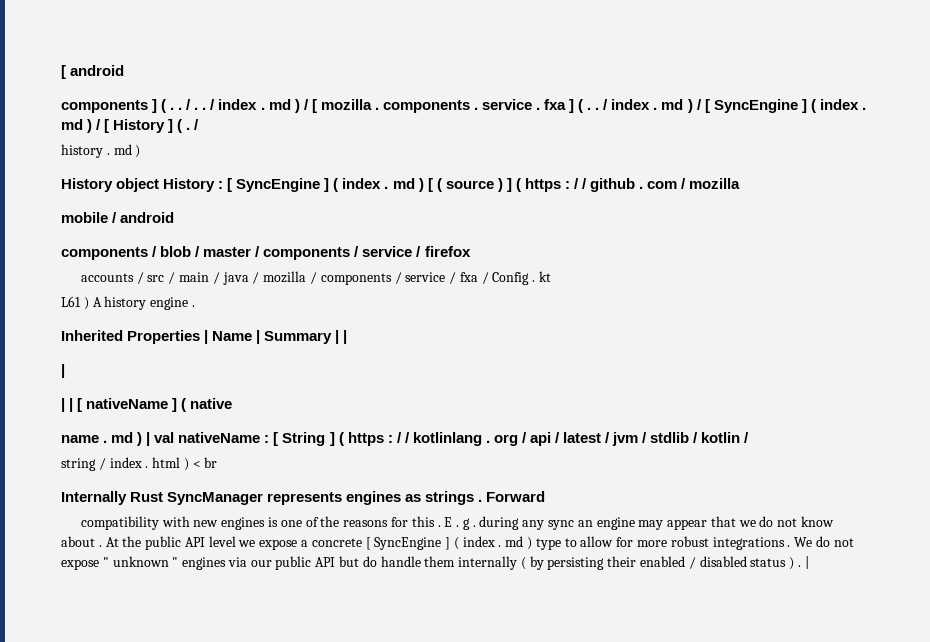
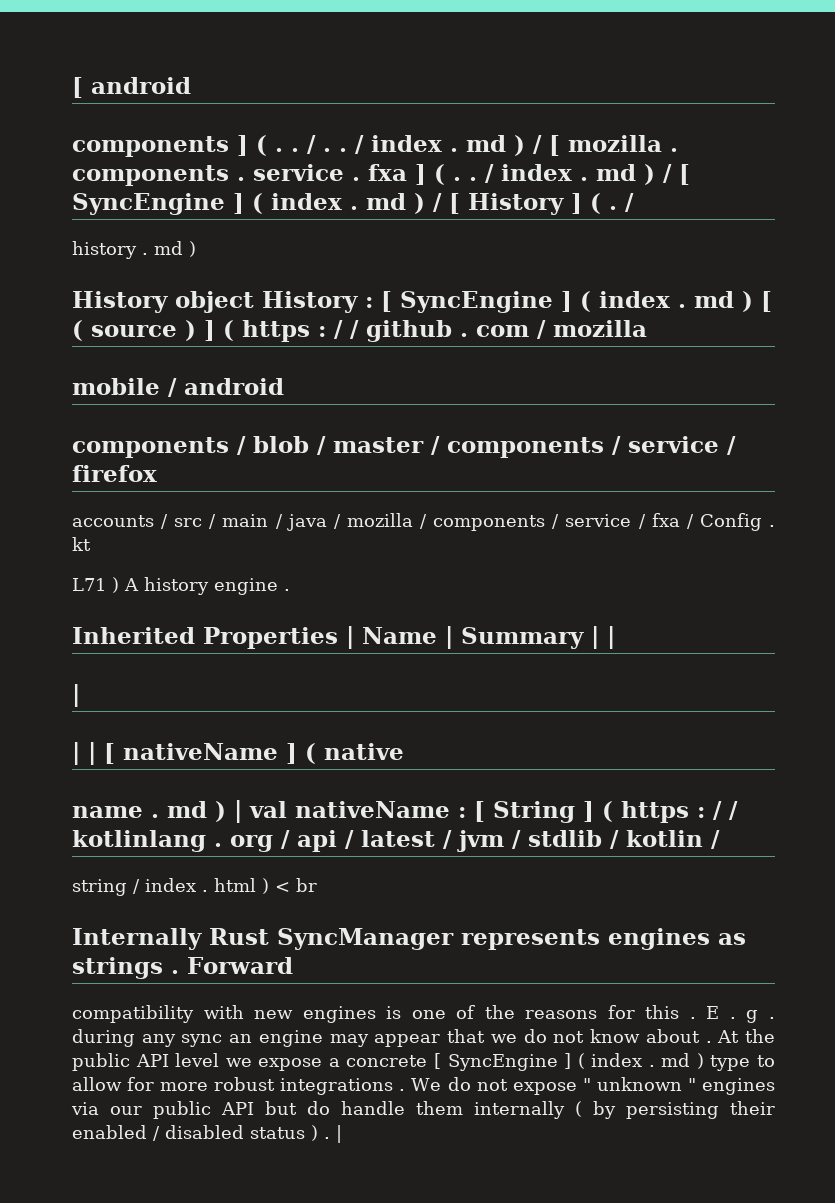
- L61 ) A history engine .
+ L71 ) A history engine .

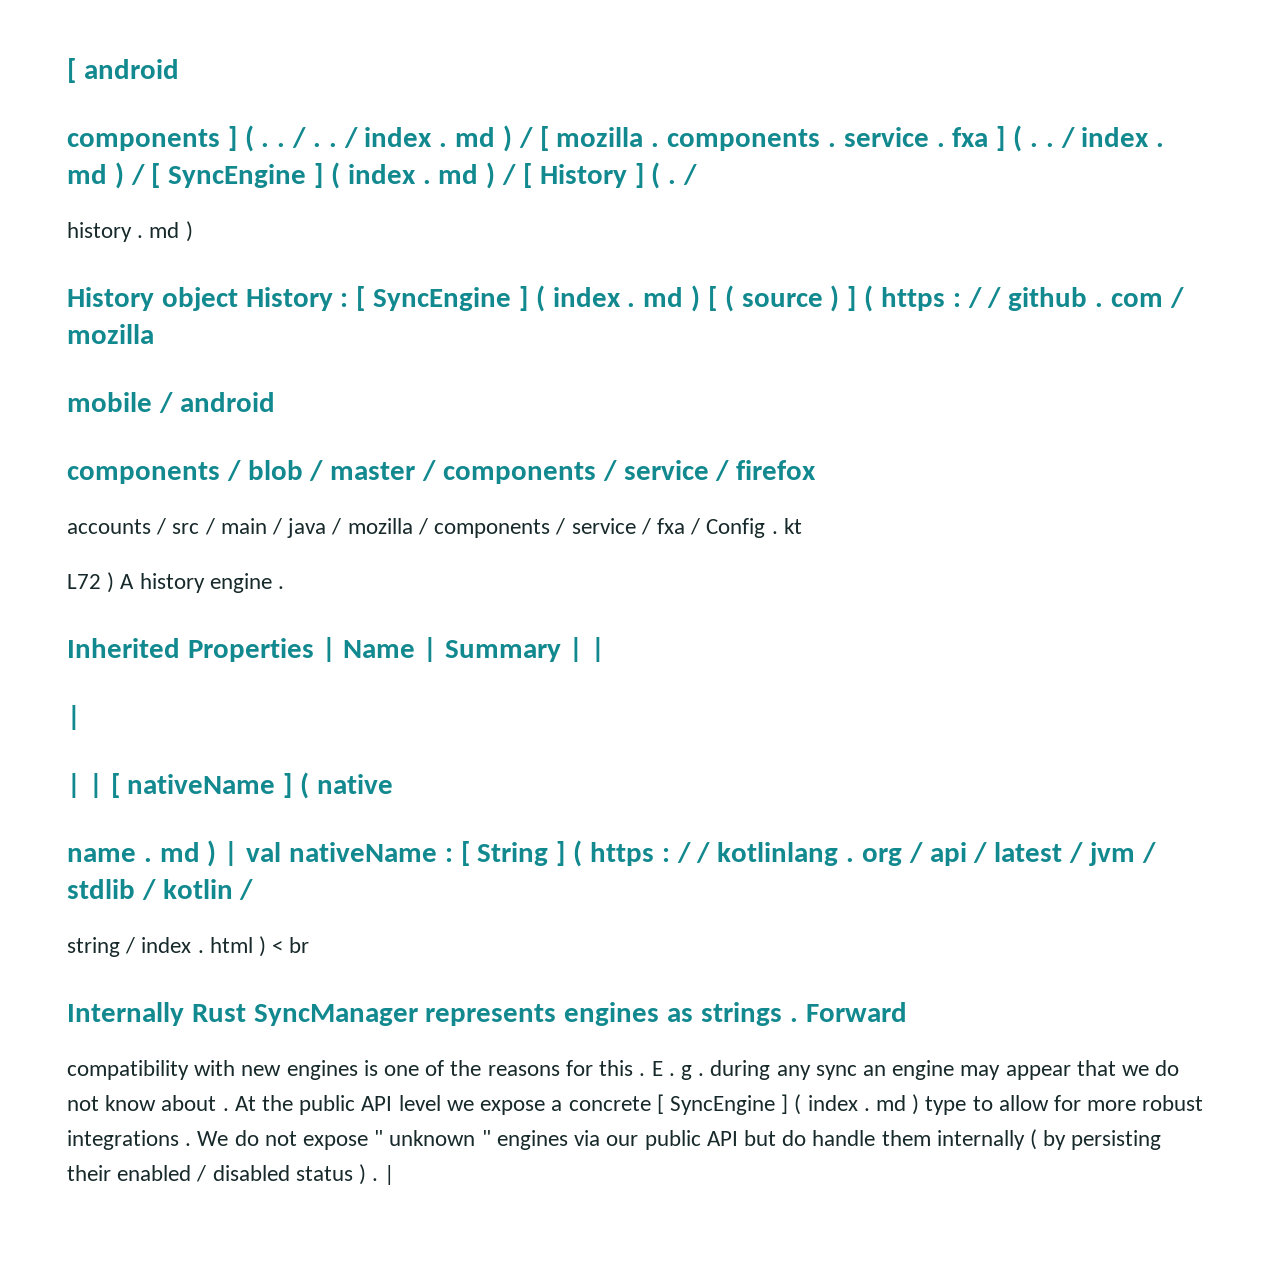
- L71 ) A history engine .
+ L72 ) A history engine .

